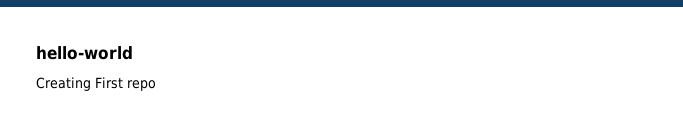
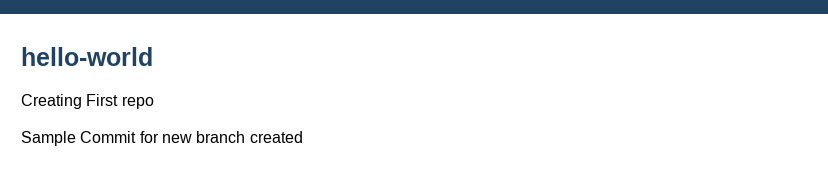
+ Sample Commit for new branch created

